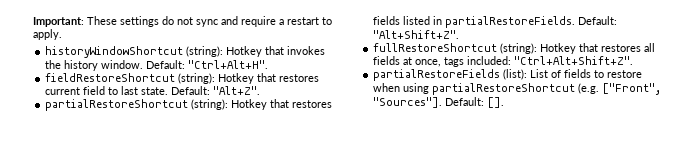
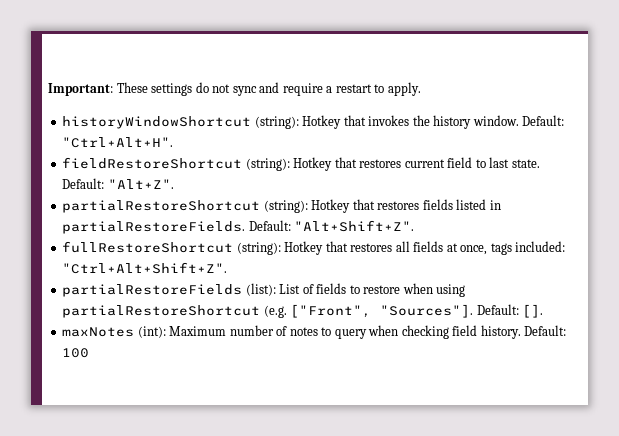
+ maxNotes (int): Maximum number of notes to query when checking field history. Default: 100

